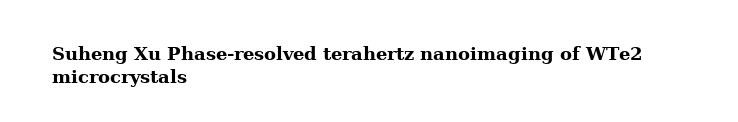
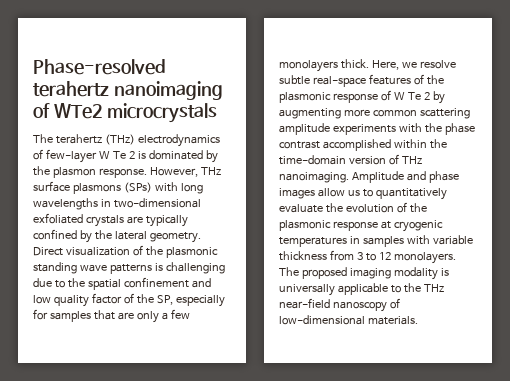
- Suheng Xu Phase-resolved terahertz nanoimaging of WTe2 microcrystals
+ Phase-resolved terahertz nanoimaging of WTe2 microcrystals
+ The terahertz (THz) electrodynamics of few-layer W Te 2 is dominated by the plasmon response. However, THz surface plasmons (SPs) with long wavelengths in two-dimensional exfoliated crystals are typically confined by the lateral geometry. Direct visualization of the plasmonic standing wave patterns is challenging due to the spatial confinement and low quality factor of the SP, especially for samples that are only a few monolayers thick. Here, we resolve subtle real-space features of the plasmonic response of W Te 2 by augmenting more common scattering amplitude experiments with the phase contrast accomplished within the time-domain version of THz nanoimaging. Amplitude and phase images allow us to quantitatively evaluate the evolution of the plasmonic response at cryogenic temperatures in samples with variable thickness from 3 to 12 monolayers. The proposed imaging modality is universally applicable to the THz near-field nanoscopy of low-dimensional materials.

